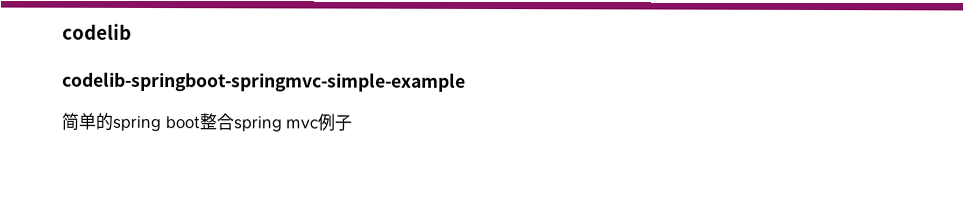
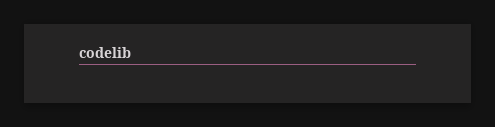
- codelib-springboot-springmvc-simple-example
- 简单的spring boot整合spring mvc例子

